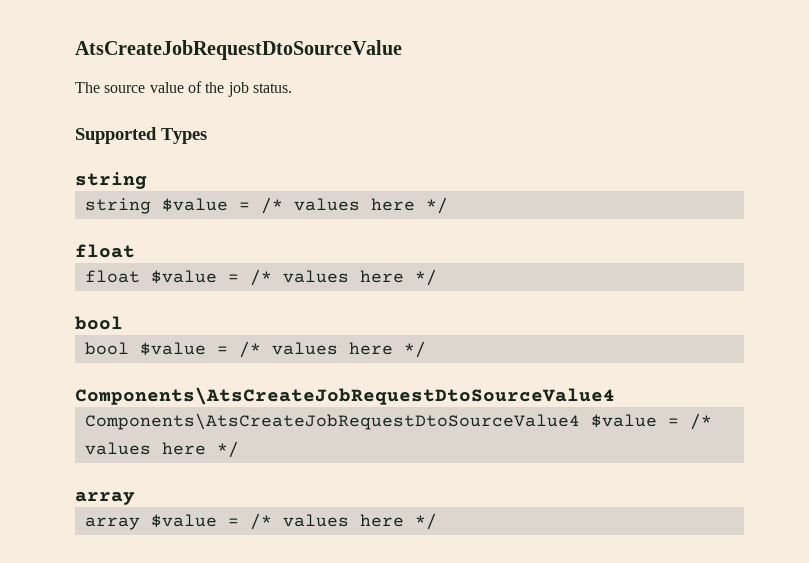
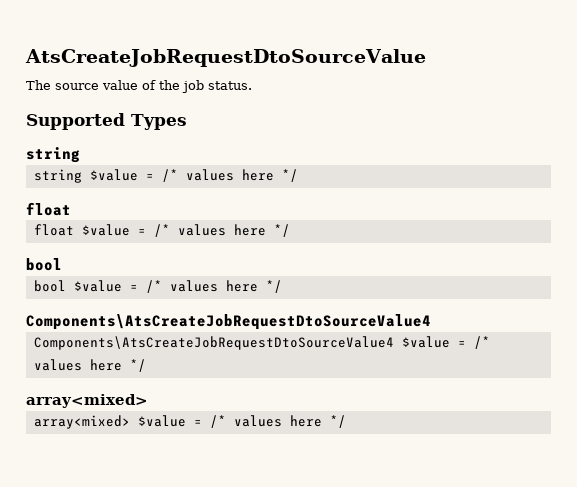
  Components\AtsCreateJobRequestDtoSourceValue4 $value = /* values here */
- array
- array $value = /* values here */
+ array<mixed>
+ array<mixed> $value = /* values here */

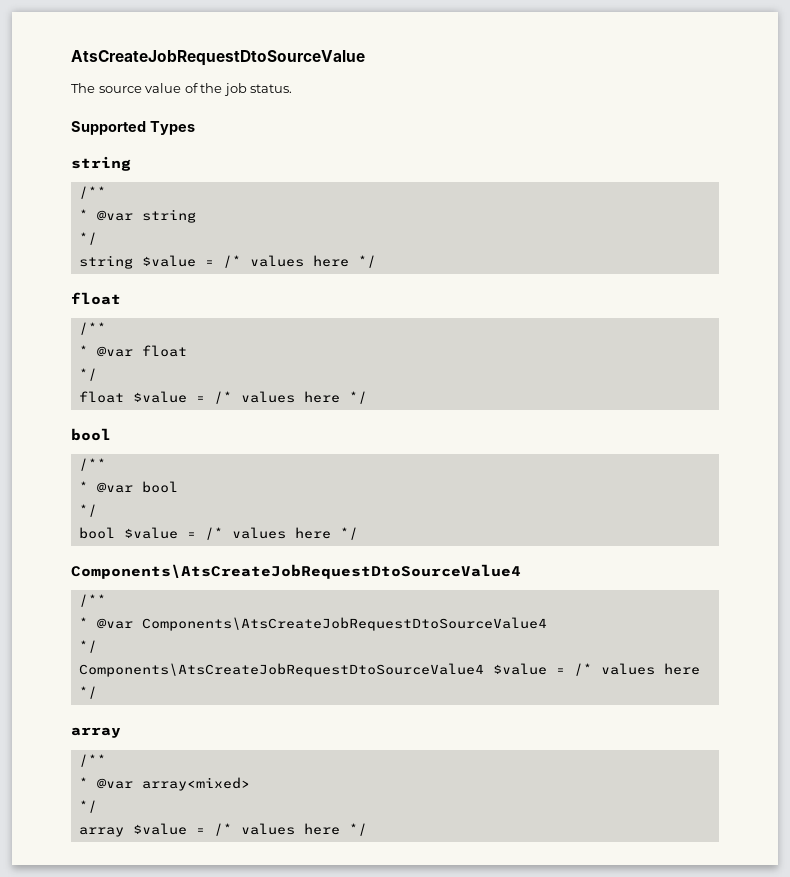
  Supported Types
  string
+ /**
+ * @var string
+ */
  string $value = /* values here */
  float
+ /**
+ * @var float
+ */
  float $value = /* values here */
  bool
+ /**
+ * @var bool
+ */
  bool $value = /* values here */
  Components\AtsCreateJobRequestDtoSourceValue4
+ /**
+ * @var Components\AtsCreateJobRequestDtoSourceValue4
+ */
  Components\AtsCreateJobRequestDtoSourceValue4 $value = /* values here */
- array<mixed>
- array<mixed> $value = /* values here */
+ array
+ /**
+ * @var array<mixed>
+ */
+ array $value = /* values here */

